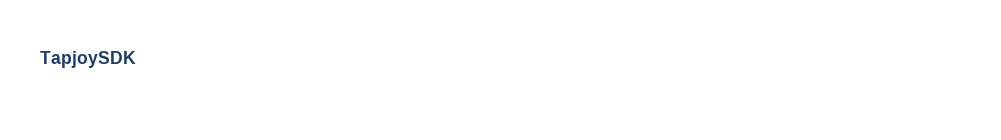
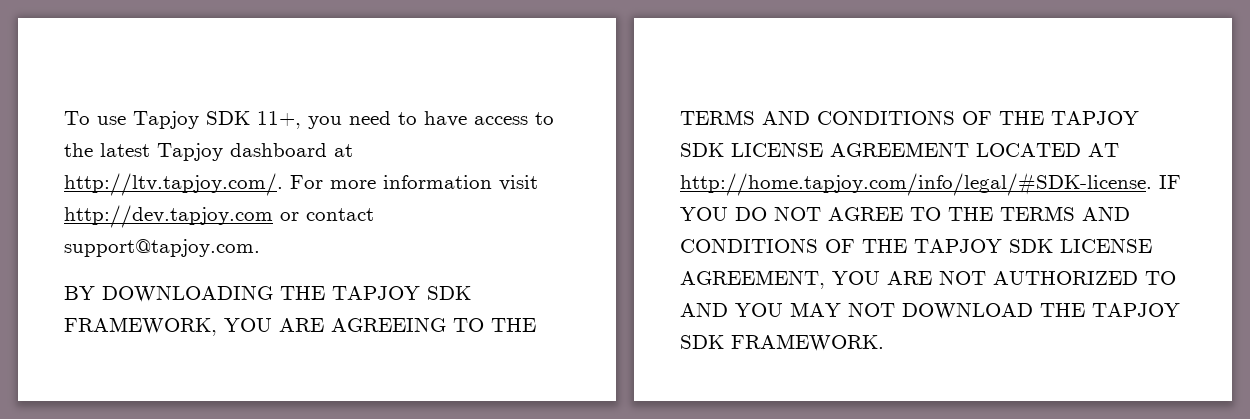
- TapjoySDK
+ To use Tapjoy SDK 11+, you need to have access to the latest Tapjoy dashboard at http://ltv.tapjoy.com/. For more information visit http://dev.tapjoy.com or contact support@tapjoy.com.
+ BY DOWNLOADING THE TAPJOY SDK FRAMEWORK, YOU ARE AGREEING TO THE TERMS AND CONDITIONS OF THE TAPJOY SDK LICENSE AGREEMENT LOCATED AT http://home.tapjoy.com/info/legal/#SDK-license. IF YOU DO NOT AGREE TO THE TERMS AND CONDITIONS OF THE TAPJOY SDK LICENSE AGREEMENT, YOU ARE NOT AUTHORIZED TO AND YOU MAY NOT DOWNLOAD THE TAPJOY SDK FRAMEWORK.

